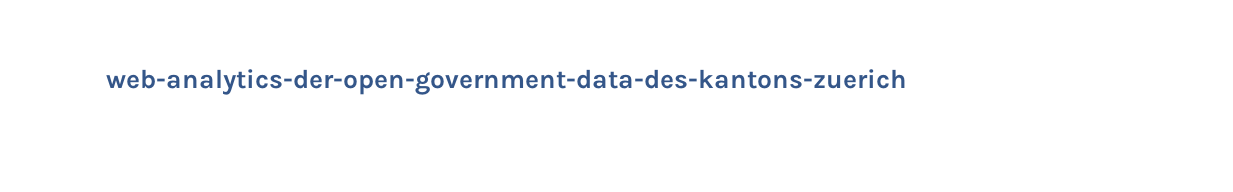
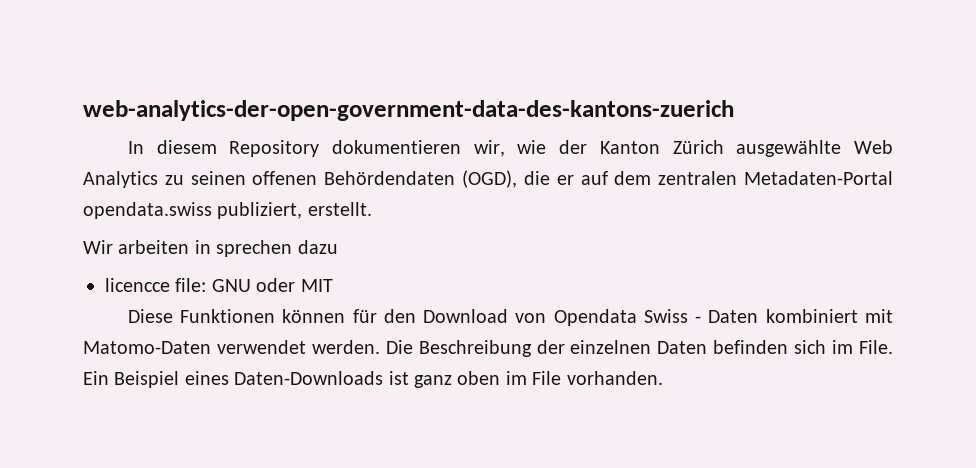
+ In diesem Repository dokumentieren wir, wie der Kanton Zürich ausgewählte Web Analytics zu seinen offenen Behördendaten (OGD), die er auf dem zentralen Metadaten-Portal opendata.swiss publiziert, erstellt.
+ Wir arbeiten in sprechen dazu
+ licencce file: GNU oder MIT
+ Diese Funktionen können für den Download von Opendata Swiss - Daten kombiniert mit Matomo-Daten verwendet werden. Die Beschreibung der einzelnen Daten befinden sich im File. Ein Beispiel eines Daten-Downloads ist ganz oben im File vorhanden.

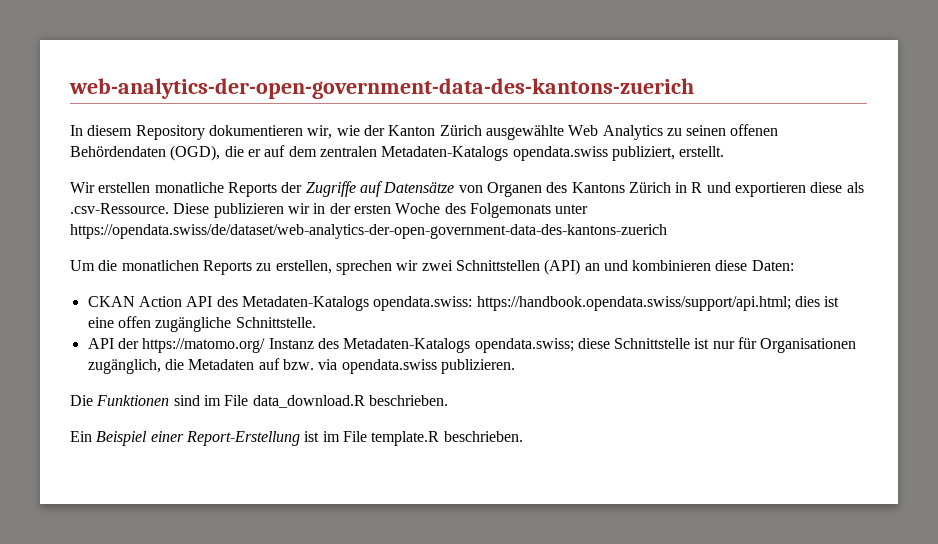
- In diesem Repository dokumentieren wir, wie der Kanton Zürich ausgewählte Web Analytics zu seinen offenen Behördendaten (OGD), die er auf dem zentralen Metadaten-Portal opendata.swiss publiziert, erstellt.
+ In diesem Repository dokumentieren wir, wie der Kanton Zürich ausgewählte Web Analytics zu seinen offenen Behördendaten (OGD), die er auf dem zentralen Metadaten-Katalogs opendata.swiss publiziert, erstellt.
- Wir arbeiten in sprechen dazu
- licencce file: GNU oder MIT
- Diese Funktionen können für den Download von Opendata Swiss - Daten kombiniert mit Matomo-Daten verwendet werden. Die Beschreibung der einzelnen Daten befinden sich im File. Ein Beispiel eines Daten-Downloads ist ganz oben im File vorhanden.
+ Wir erstellen monatliche Reports der Zugriffe auf Datensätze von Organen des Kantons Zürich in R und exportieren diese als .csv-Ressource. Diese publizieren wir in der ersten Woche des Folgemonats unter https://opendata.swiss/de/dataset/web-analytics-der-open-government-data-des-kantons-zuerich
+ Um die monatlichen Reports zu erstellen, sprechen wir zwei Schnittstellen (API) an und kombinieren diese Daten:
+ CKAN Action API des Metadaten-Katalogs opendata.swiss: https://handbook.opendata.swiss/support/api.html; dies ist eine offen zugängliche Schnittstelle.
+ API der https://matomo.org/ Instanz des Metadaten-Katalogs opendata.swiss; diese Schnittstelle ist nur für Organisationen zugänglich, die Metadaten auf bzw. via opendata.swiss publizieren.
+ Die Funktionen sind im File data_download.R beschrieben.
+ Ein Beispiel einer Report-Erstellung ist im File template.R beschrieben.

